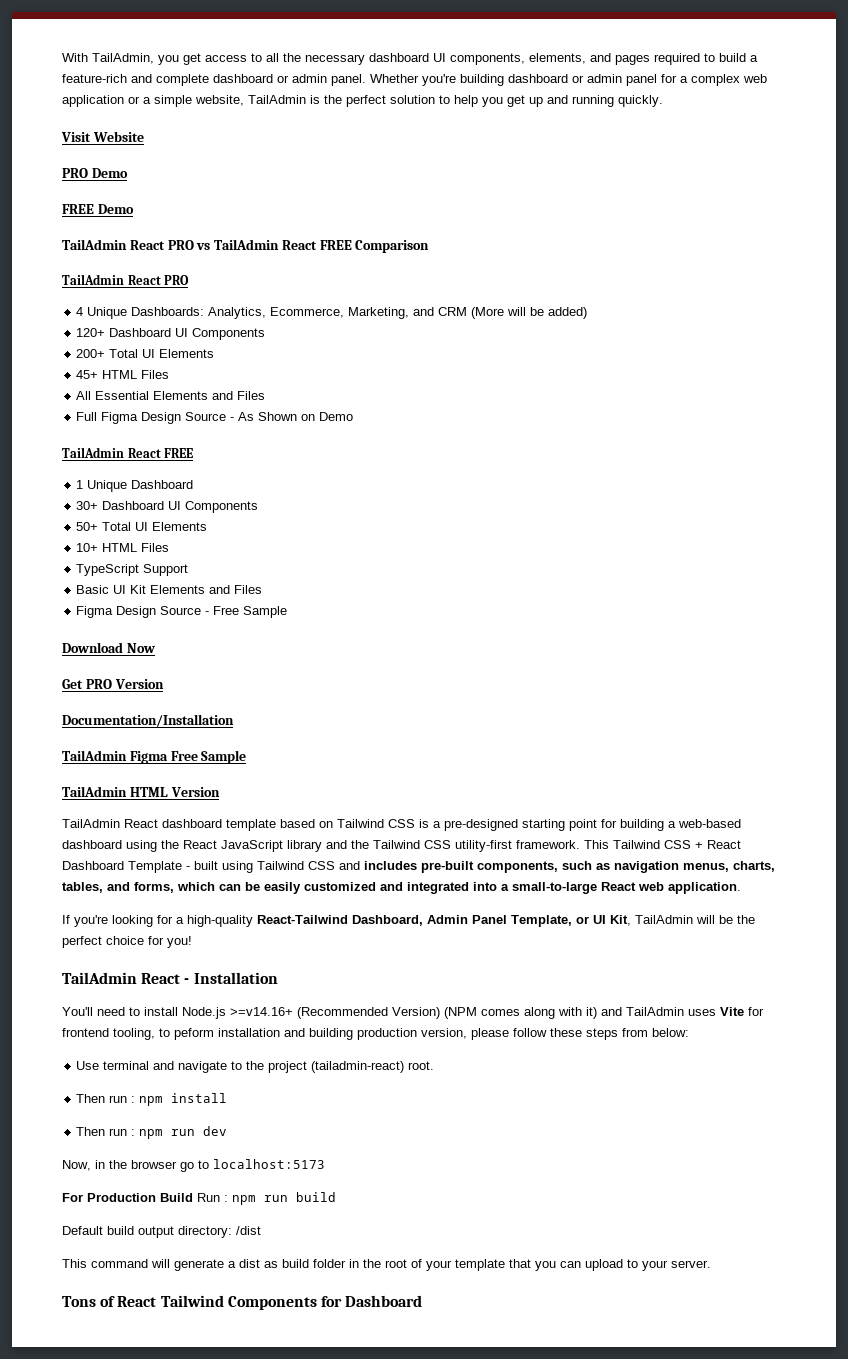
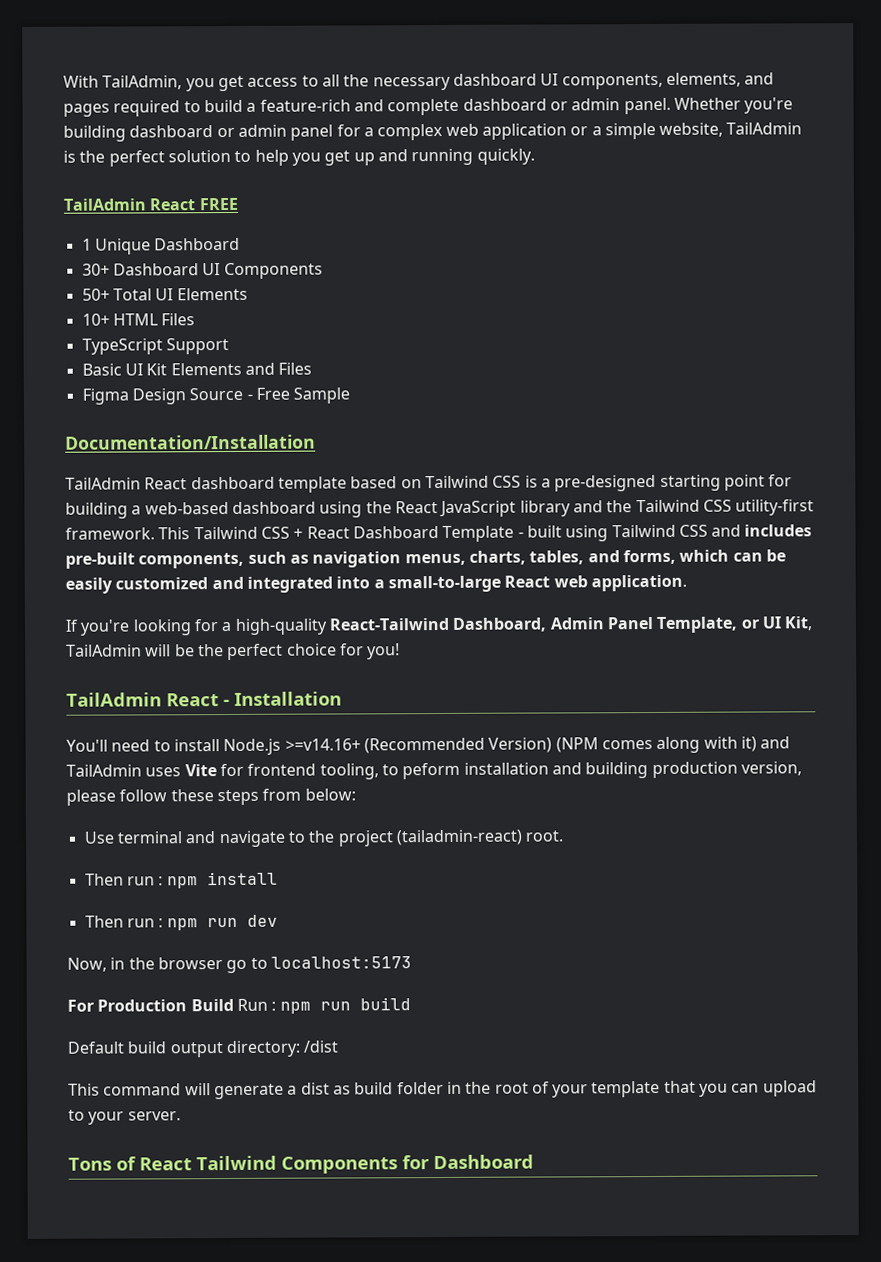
- Visit Website
- PRO Demo
- FREE Demo
- TailAdmin React PRO vs TailAdmin React FREE Comparison
- TailAdmin React PRO
- 4 Unique Dashboards: Analytics, Ecommerce, Marketing, and CRM (More will be added)
- 120+ Dashboard UI Components
- 200+ Total UI Elements
- 45+ HTML Files
- All Essential Elements and Files
- Full Figma Design Source - As Shown on Demo
- Download Now
- Get PRO Version
  Documentation/Installation
- TailAdmin Figma Free Sample
- TailAdmin HTML Version

